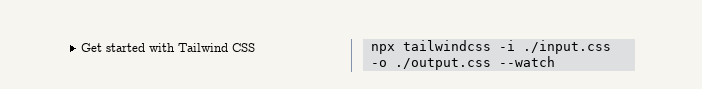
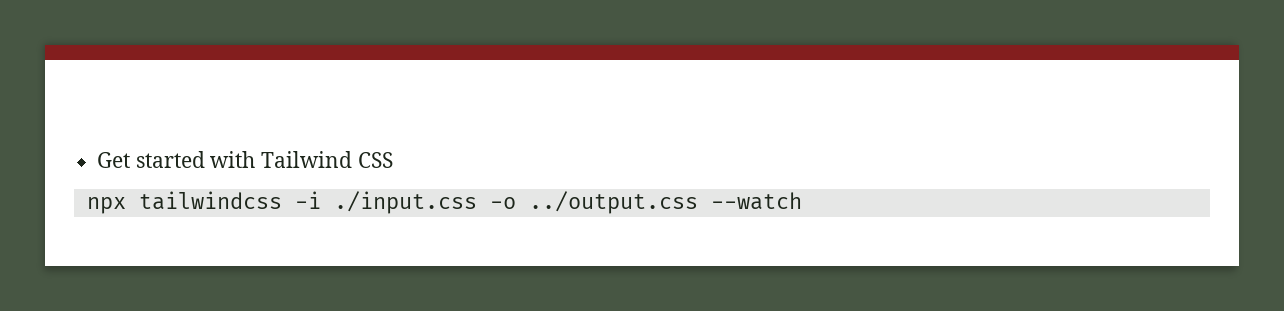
- npx tailwindcss -i ./input.css -o ./output.css --watch
+ npx tailwindcss -i ./input.css -o ../output.css --watch

